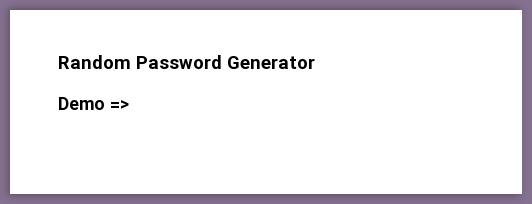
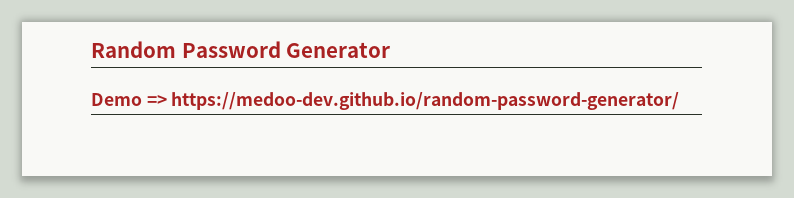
- Demo =>
+ Demo => https://medoo-dev.github.io/random-password-generator/

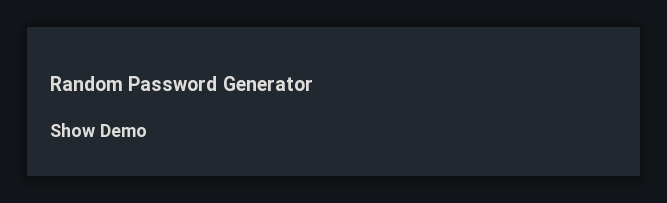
- Demo => https://medoo-dev.github.io/random-password-generator/
+ Show Demo

